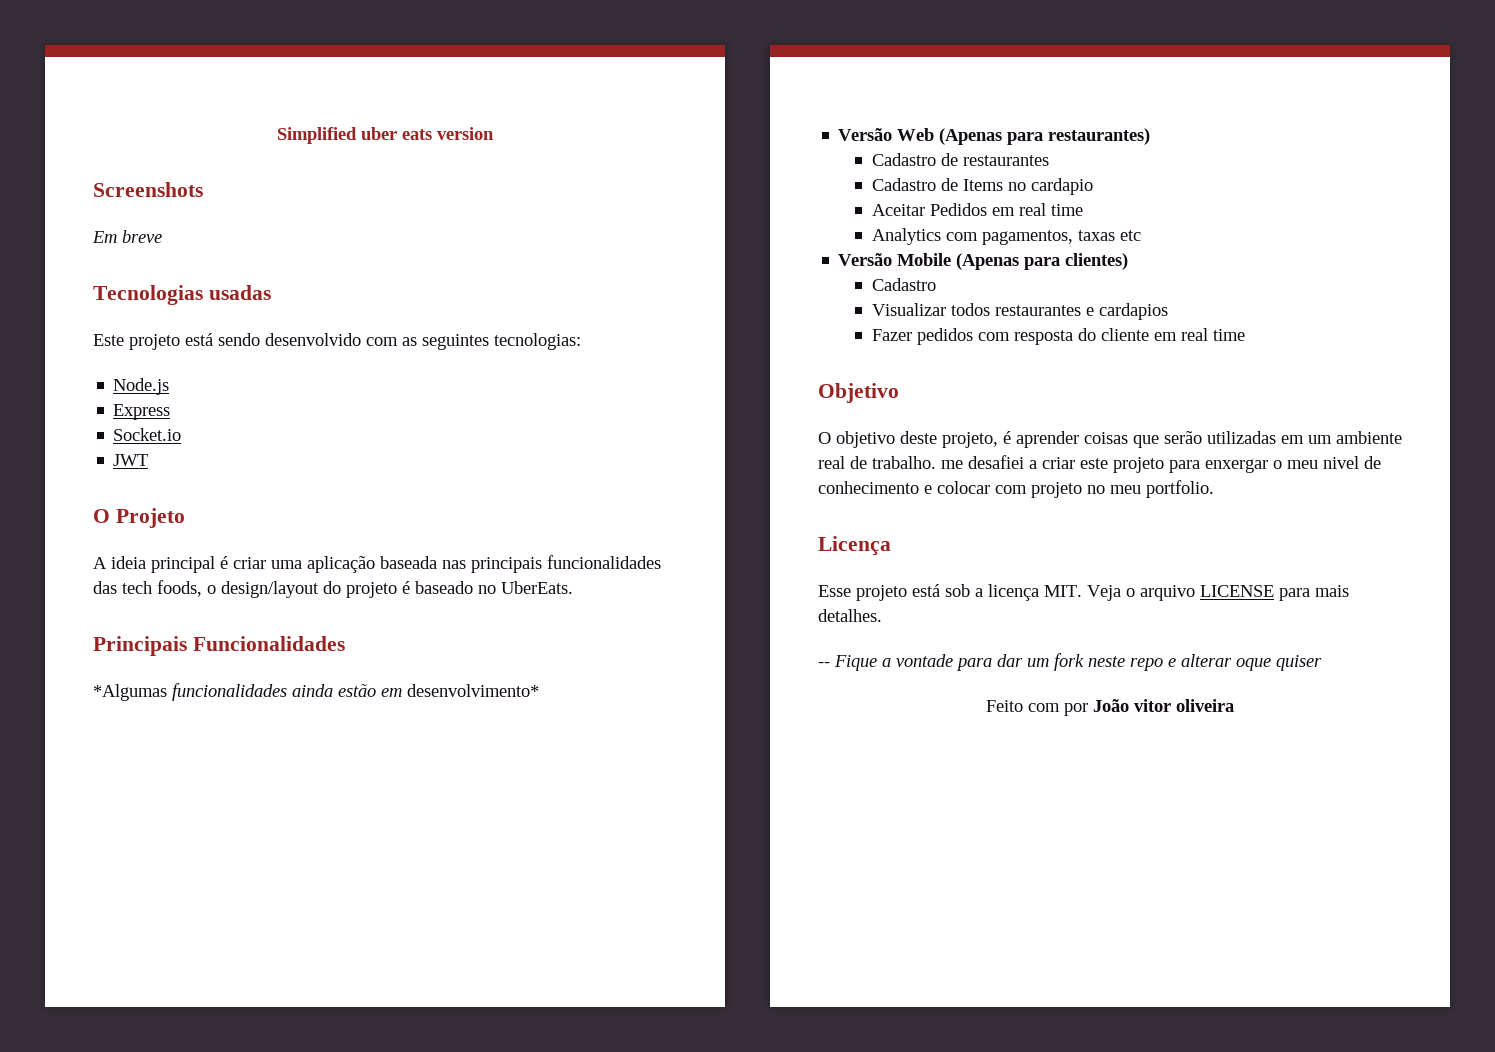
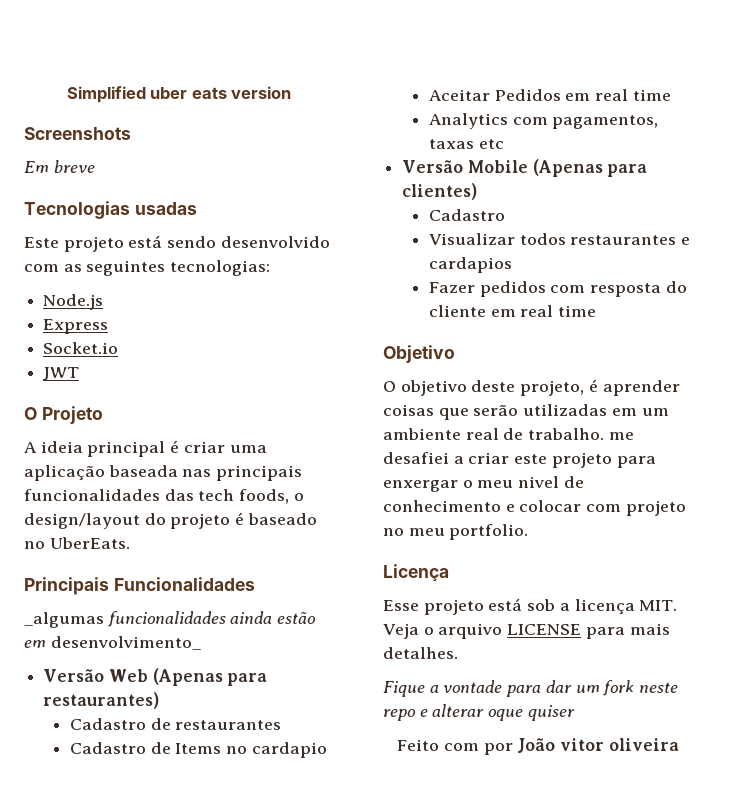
- *Algumas funcionalidades ainda estão em desenvolvimento*
+ _algumas funcionalidades ainda estão em desenvolvimento_
- -- Fique a vontade para dar um fork neste repo e alterar oque quiser
+ Fique a vontade para dar um fork neste repo e alterar oque quiser

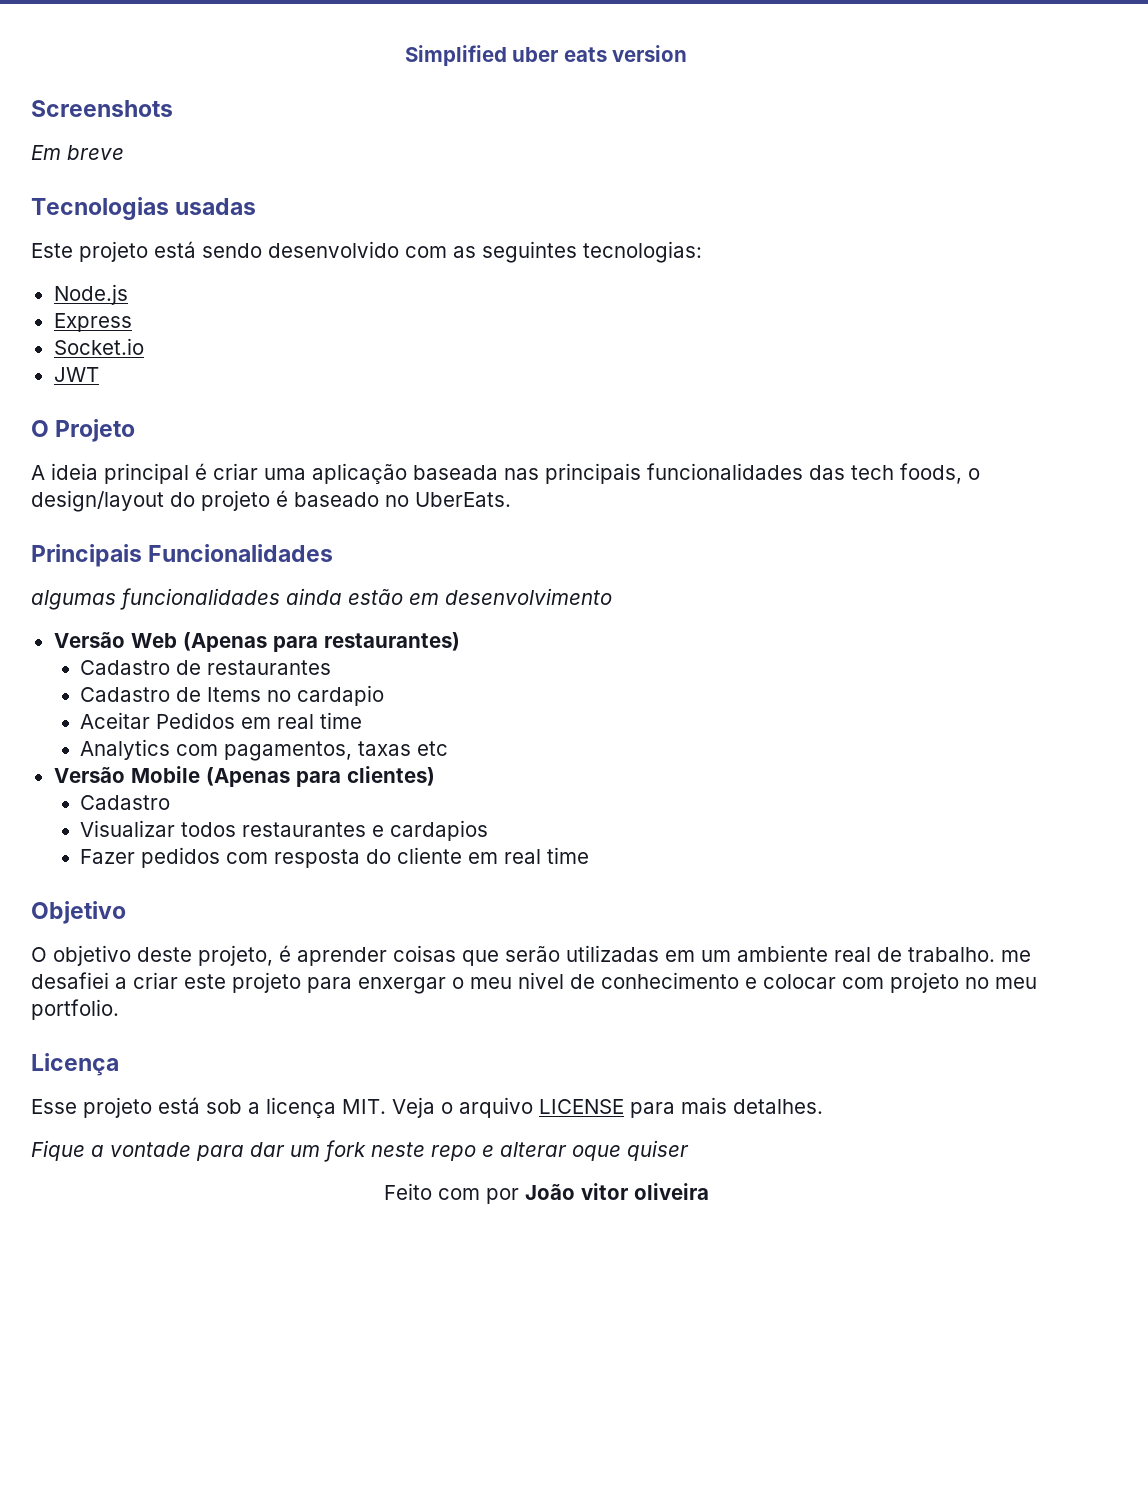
- _algumas funcionalidades ainda estão em desenvolvimento_
+ algumas funcionalidades ainda estão em desenvolvimento

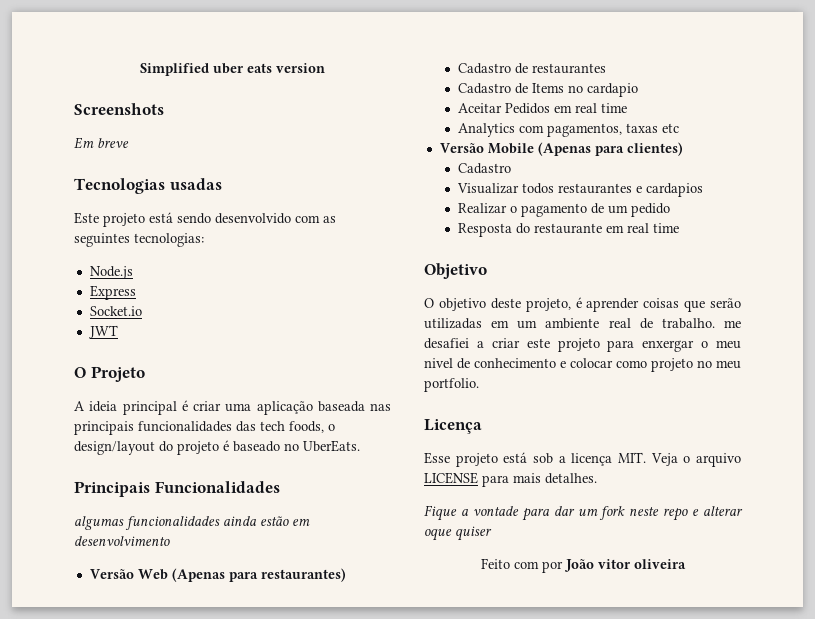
- Fazer pedidos com resposta do cliente em real time
+ Realizar o pagamento de um pedido
+ Resposta do restaurante em real time
- O objetivo deste projeto, é aprender coisas que serão utilizadas em um ambiente real de trabalho. me desafiei a criar este projeto para enxergar o meu nivel de conhecimento e colocar com projeto no meu portfolio.
+ O objetivo deste projeto, é aprender coisas que serão utilizadas em um ambiente real de trabalho. me desafiei a criar este projeto para enxergar o meu nivel de conhecimento e colocar como projeto no meu portfolio.

